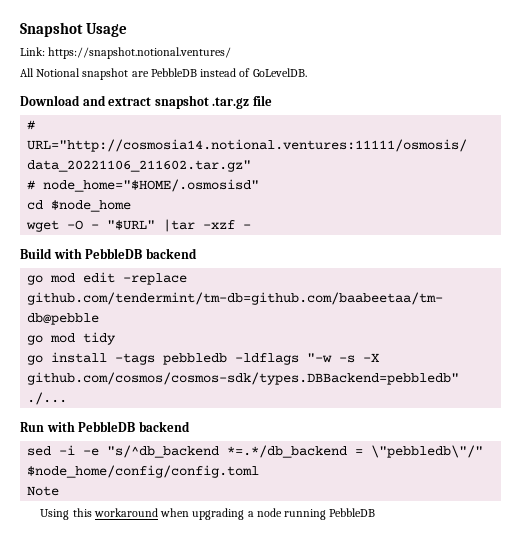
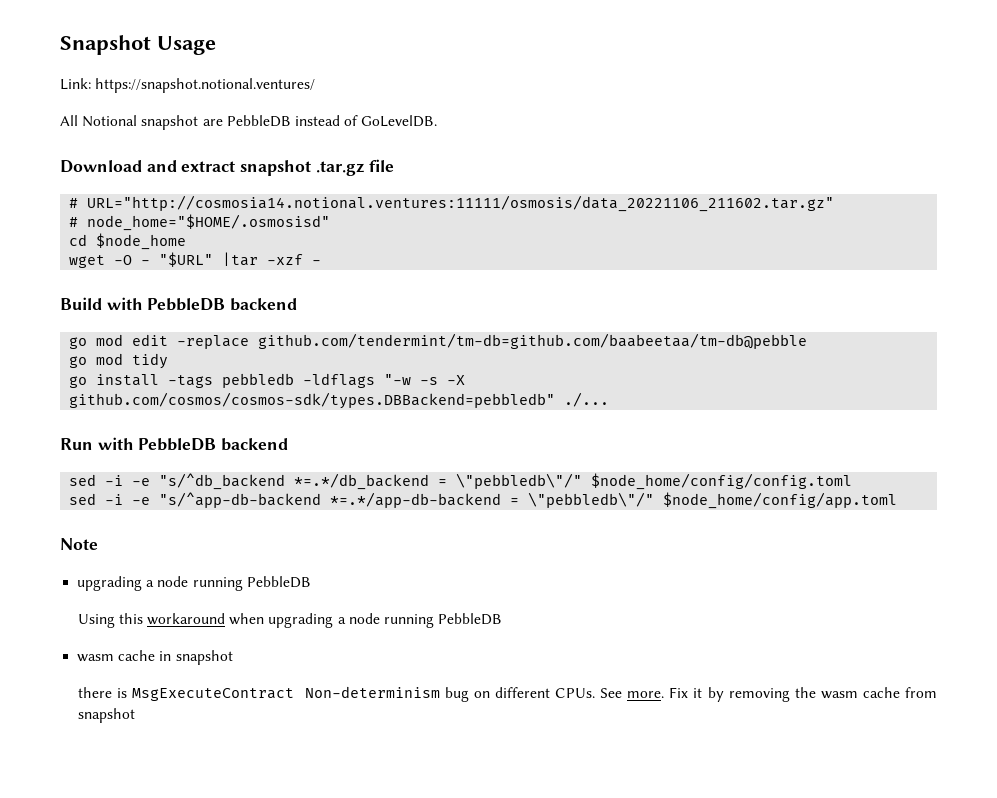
+ sed -i -e "s/^app-db-backend *=.*/app-db-backend = \"pebbledb\"/" $node_home/config/app.toml
  Note
+ upgrading a node running PebbleDB
+ wasm cache in snapshot
+ there is MsgExecuteContract Non-determinism bug on different CPUs. See more. Fix it by removing the wasm cache from snapshot

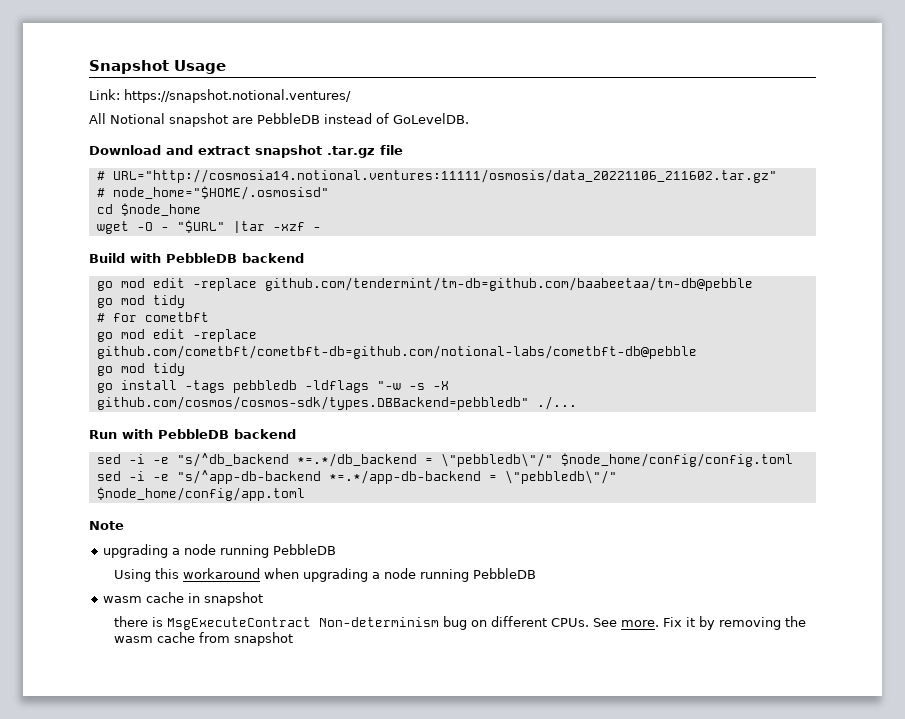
+ # for cometbft
+ go mod edit -replace github.com/cometbft/cometbft-db=github.com/notional-labs/cometbft-db@pebble
+ go mod tidy

